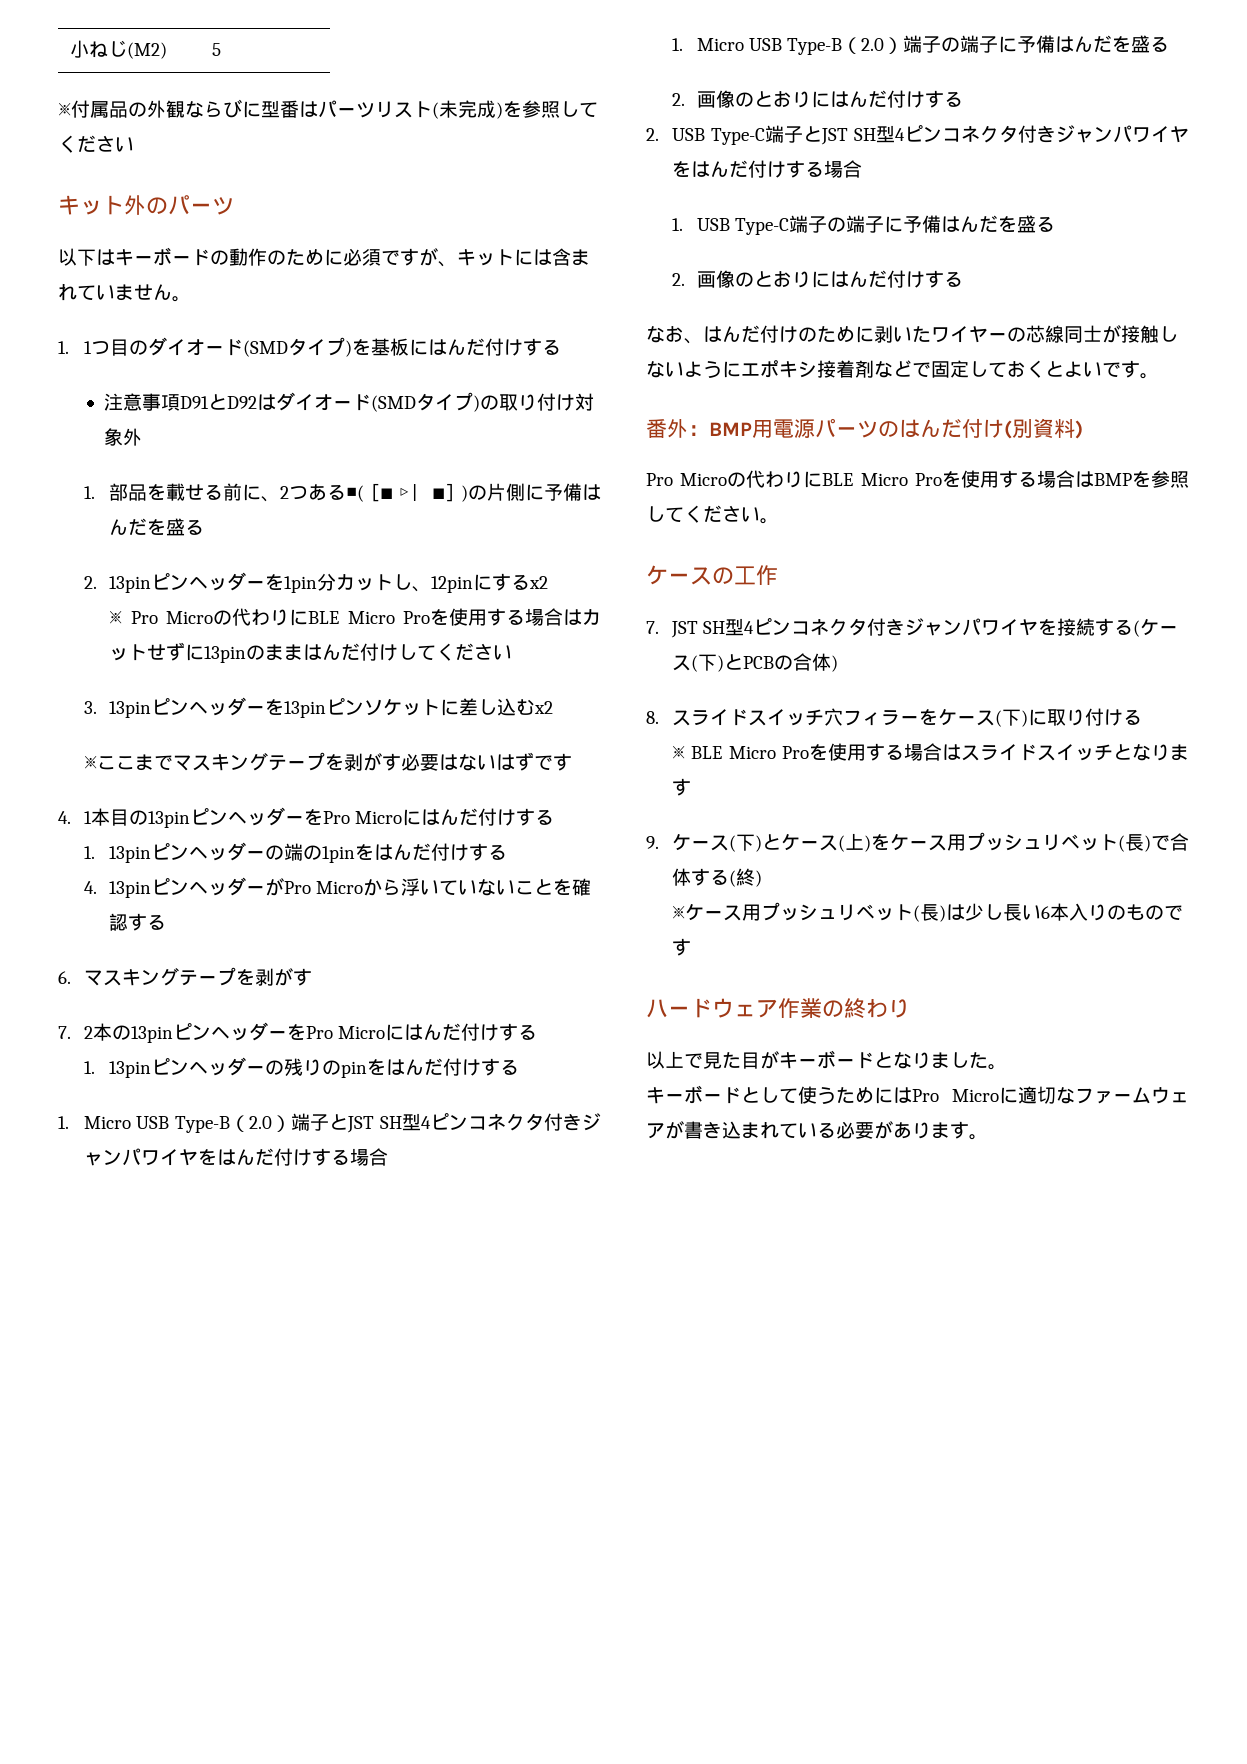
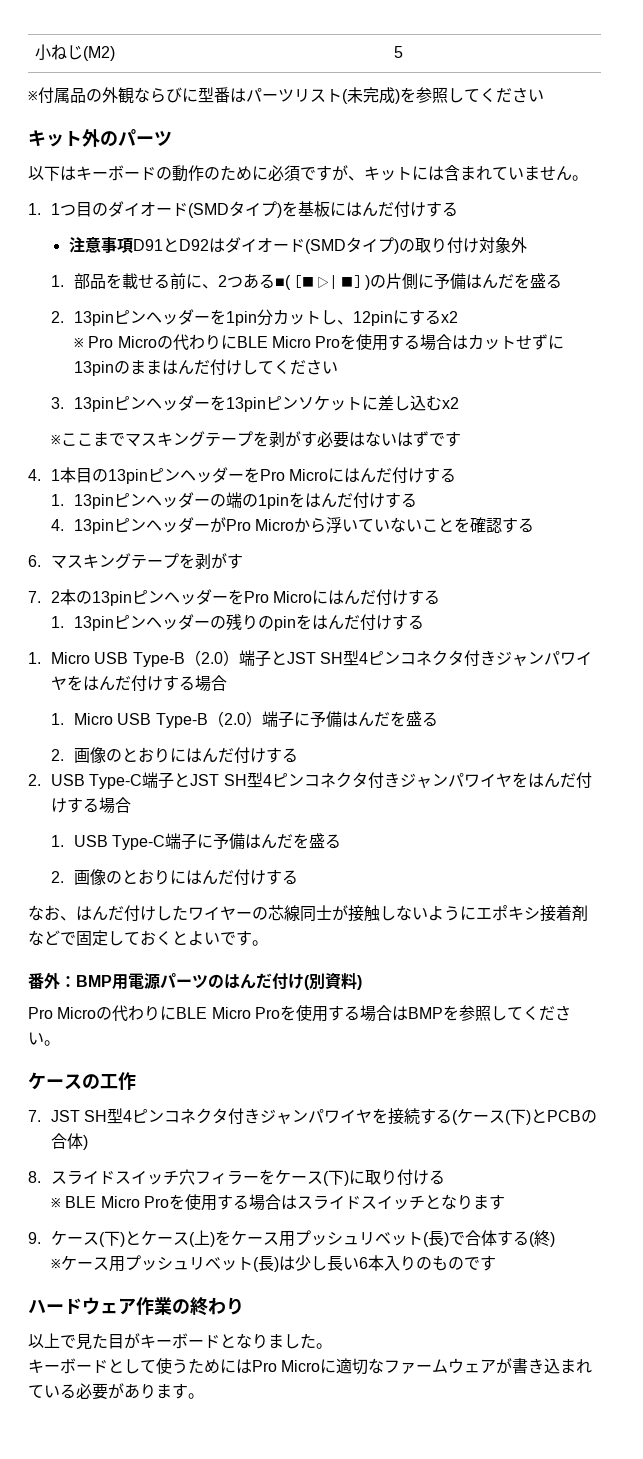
- 1. Micro USB Type-B（2.0）端子の端子に予備はんだを盛る
+ 1. Micro USB Type-B（2.0）端子に予備はんだを盛る
- 1. USB Type-C端子の端子に予備はんだを盛る
+ 1. USB Type-C端子に予備はんだを盛る
- なお、はんだ付けのために剥いたワイヤーの芯線同士が接触しないようにエポキシ接着剤などで固定しておくとよいです。
+ なお、はんだ付けしたワイヤーの芯線同士が接触しないようにエポキシ接着剤などで固定しておくとよいです。

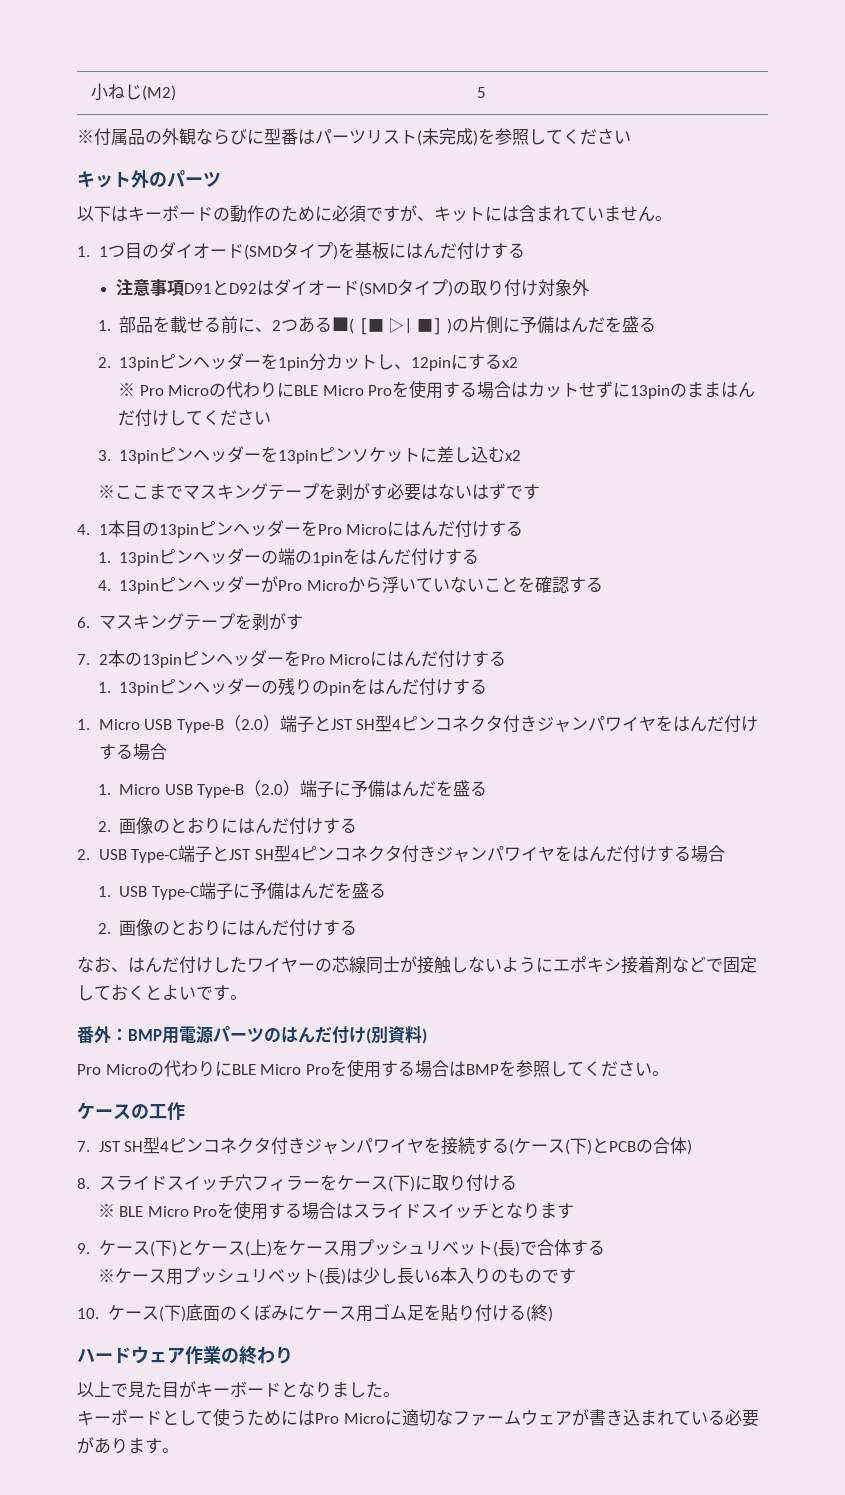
- 9.ケース(下)とケース(上)をケース用プッシュリベット(長)で合体する(終)
+ 9.ケース(下)とケース(上)をケース用プッシュリベット(長)で合体する
+ 10.ケース(下)底面のくぼみにケース用ゴム足を貼り付ける(終)

